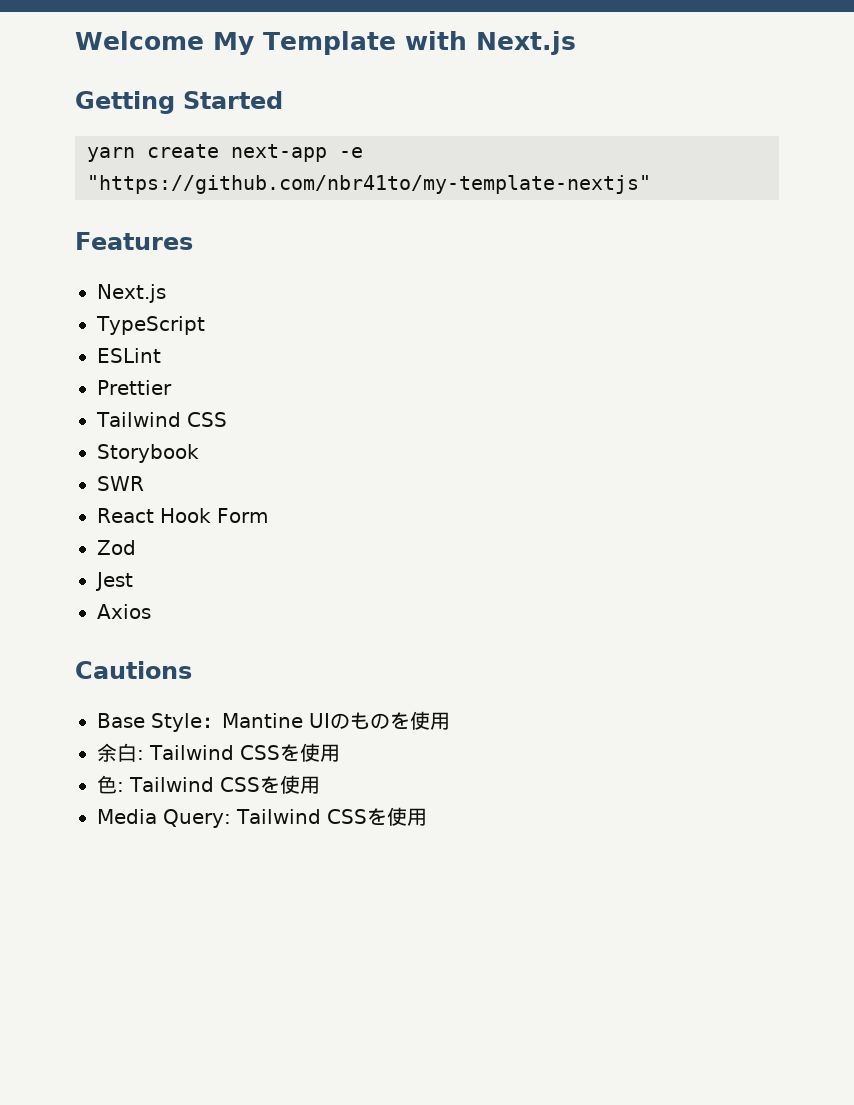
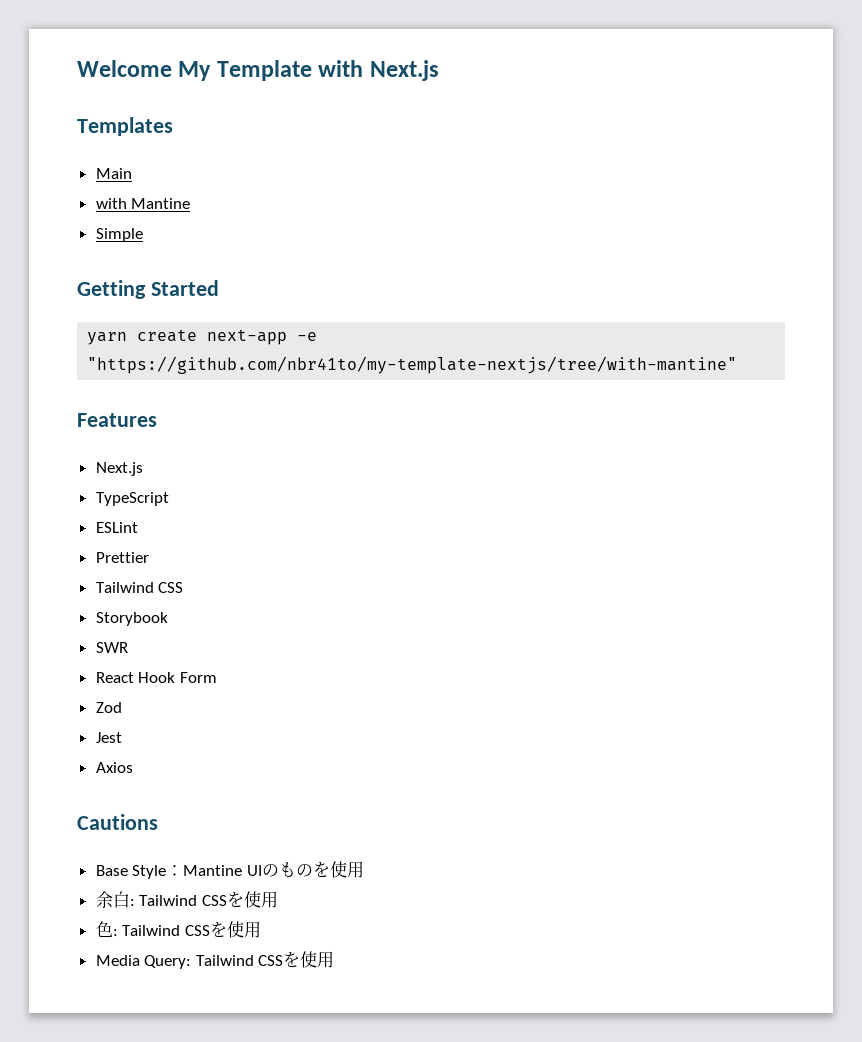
+ Templates
+ Main
+ with Mantine
+ Simple
- yarn create next-app -e "https://github.com/nbr41to/my-template-nextjs"
+ yarn create next-app -e "https://github.com/nbr41to/my-template-nextjs/tree/with-mantine"

